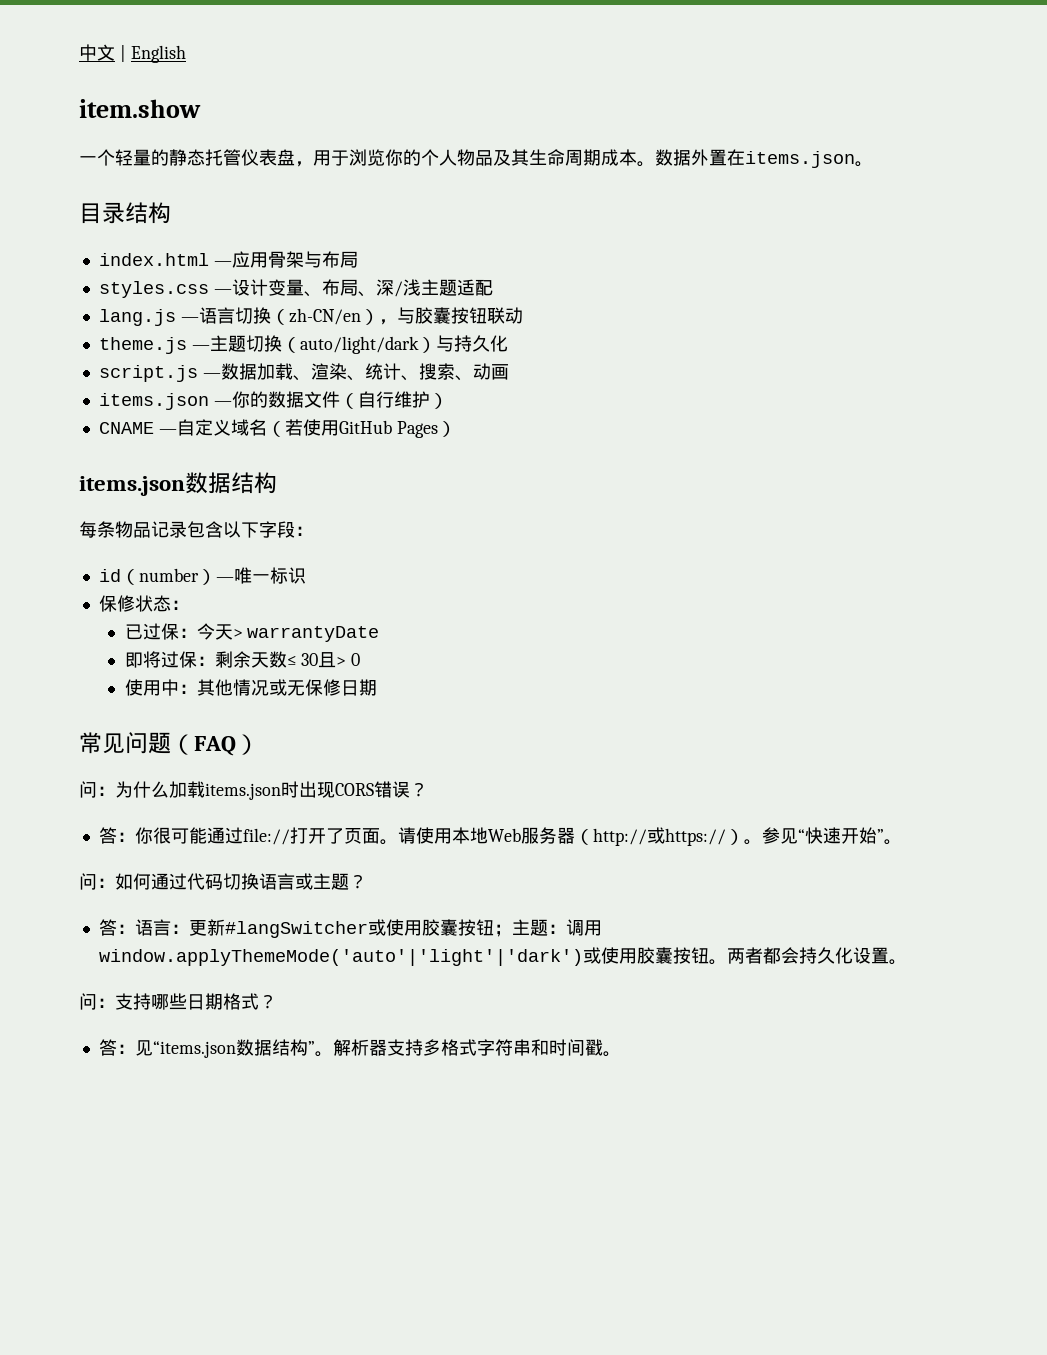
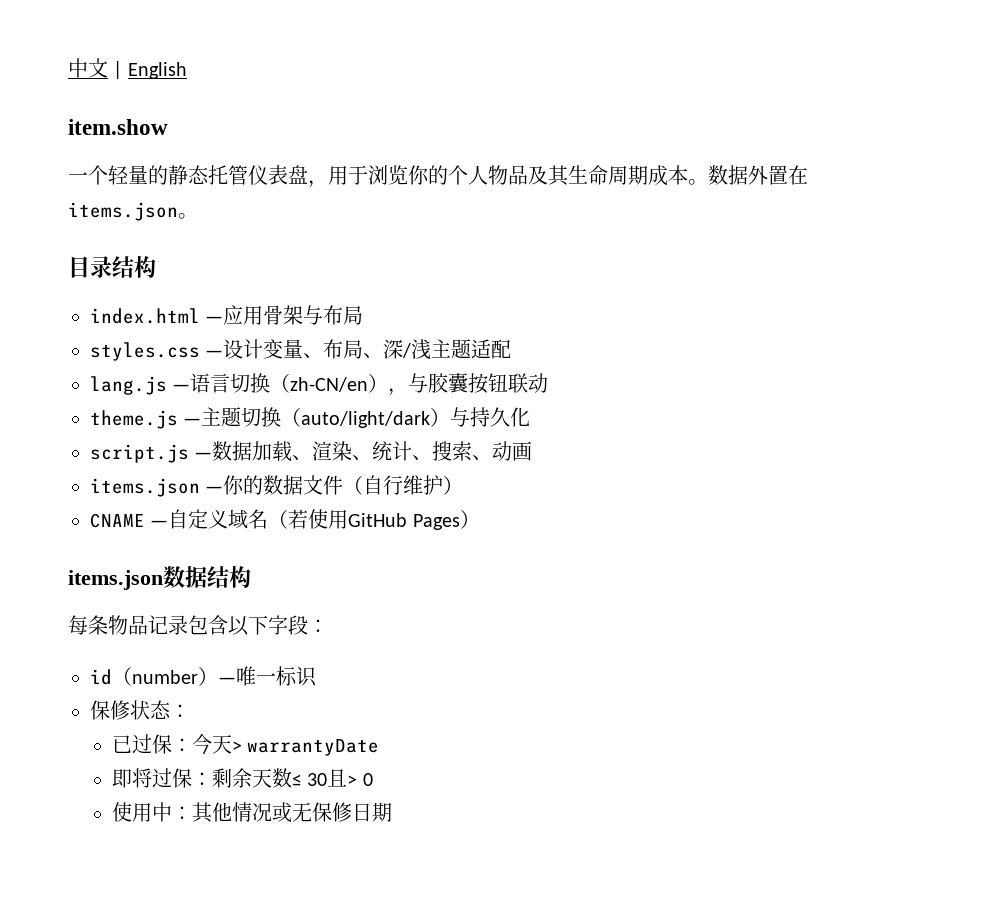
- 常见问题（FAQ）
- 问：为什么加载items.json时出现CORS错误？
- 答：你很可能通过file://打开了页面。请使用本地Web服务器（http://或https://）。参见“快速开始”。
- 问：如何通过代码切换语言或主题？
- 答：语言：更新#langSwitcher或使用胶囊按钮；主题：调用window.applyThemeMode('auto'|'light'|'dark')或使用胶囊按钮。两者都会持久化设置。
- 问：支持哪些日期格式？
- 答：见“items.json数据结构”。解析器支持多格式字符串和时间戳。

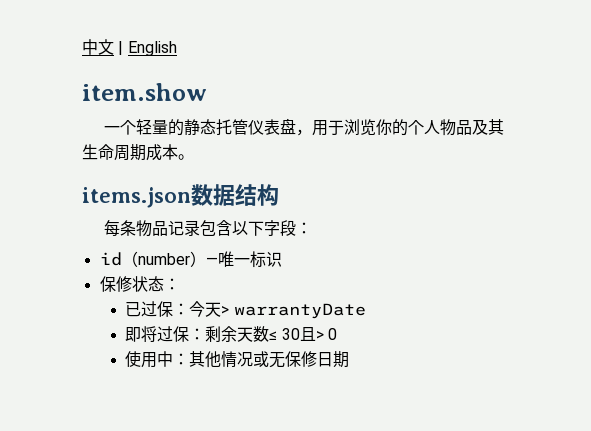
- 数据外置在items.json。
- 目录结构
- index.html —应用骨架与布局
- styles.css —设计变量、布局、深/浅主题适配
- lang.js —语言切换（zh-CN/en），与胶囊按钮联动
- theme.js —主题切换（auto/light/dark）与持久化
- script.js —数据加载、渲染、统计、搜索、动画
- items.json —你的数据文件（自行维护）
- CNAME —自定义域名（若使用GitHub Pages）

